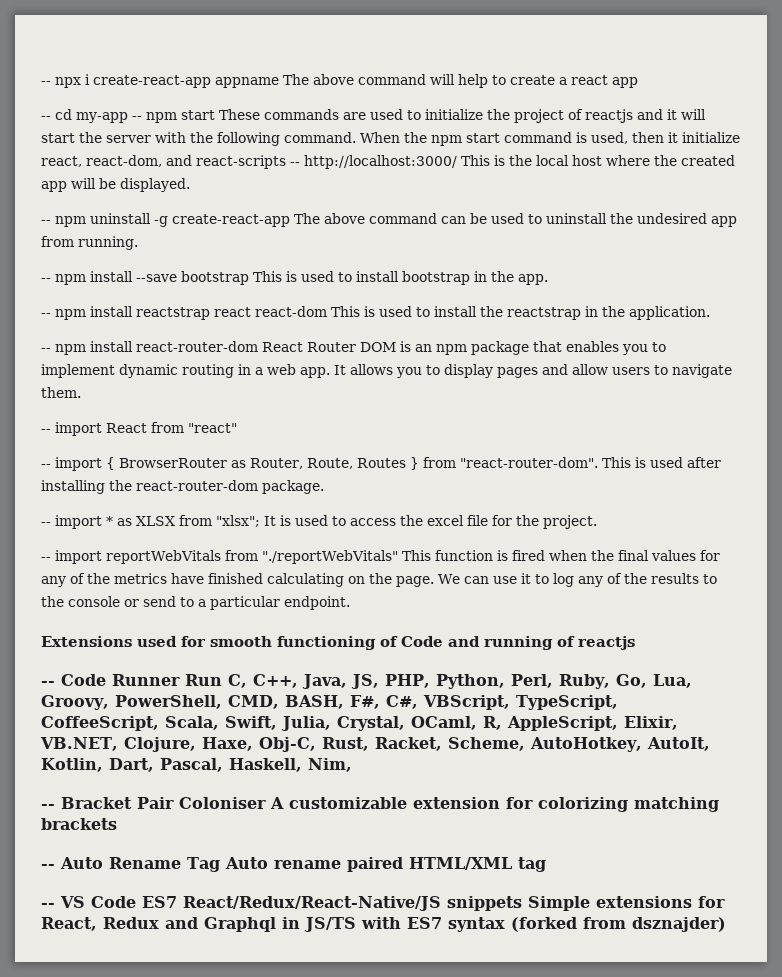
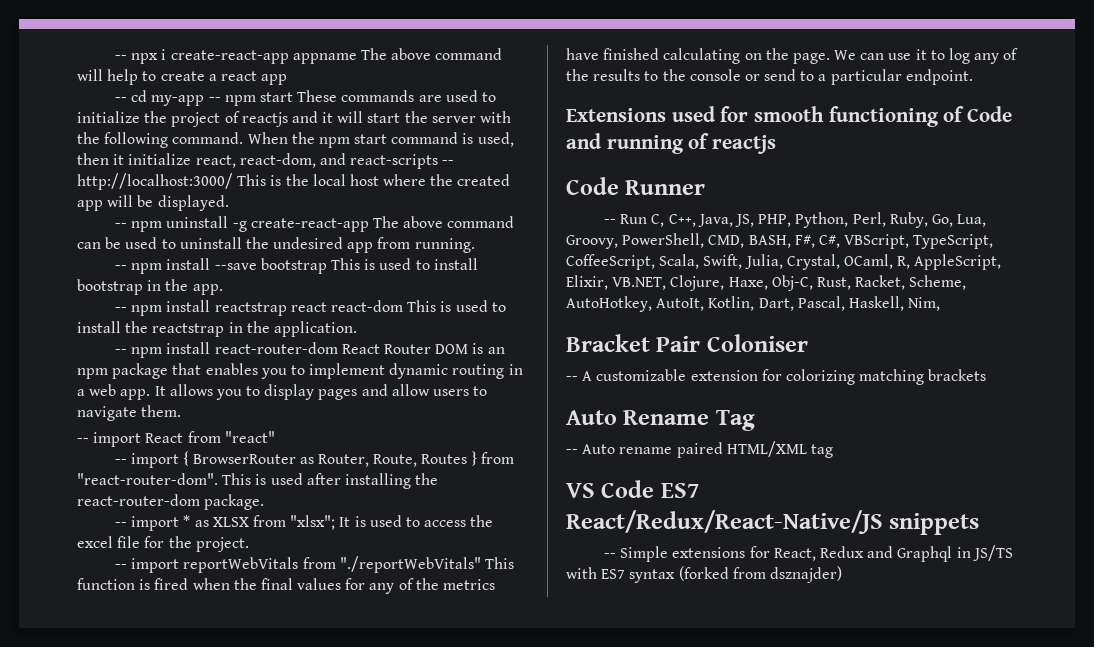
- -- Code Runner Run C, C++, Java, JS, PHP, Python, Perl, Ruby, Go, Lua, Groovy, PowerShell, CMD, BASH, F#, C#, VBScript, TypeScript, CoffeeScript, Scala, Swift, Julia, Crystal, OCaml, R, AppleScript, Elixir, VB.NET, Clojure, Haxe, Obj-C, Rust, Racket, Scheme, AutoHotkey, AutoIt, Kotlin, Dart, Pascal, Haskell, Nim,
+ Code Runner
+ -- Run C, C++, Java, JS, PHP, Python, Perl, Ruby, Go, Lua, Groovy, PowerShell, CMD, BASH, F#, C#, VBScript, TypeScript, CoffeeScript, Scala, Swift, Julia, Crystal, OCaml, R, AppleScript, Elixir, VB.NET, Clojure, Haxe, Obj-C, Rust, Racket, Scheme, AutoHotkey, AutoIt, Kotlin, Dart, Pascal, Haskell, Nim,
- -- Bracket Pair Coloniser A customizable extension for colorizing matching brackets
+ Bracket Pair Coloniser
+ -- A customizable extension for colorizing matching brackets
- -- Auto Rename Tag Auto rename paired HTML/XML tag
+ Auto Rename Tag
+ -- Auto rename paired HTML/XML tag
- -- VS Code ES7 React/Redux/React-Native/JS snippets Simple extensions for React, Redux and Graphql in JS/TS with ES7 syntax (forked from dsznajder)
+ VS Code ES7 React/Redux/React-Native/JS snippets
+ -- Simple extensions for React, Redux and Graphql in JS/TS with ES7 syntax (forked from dsznajder)

